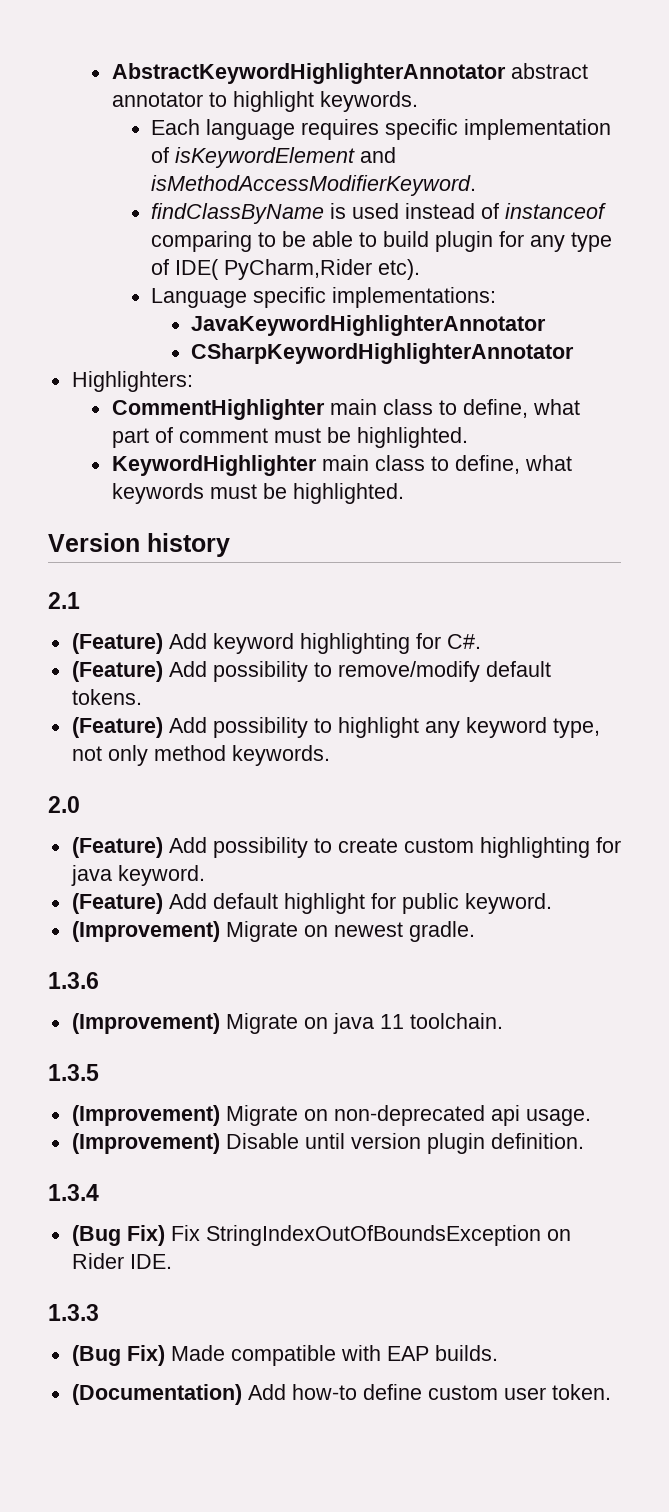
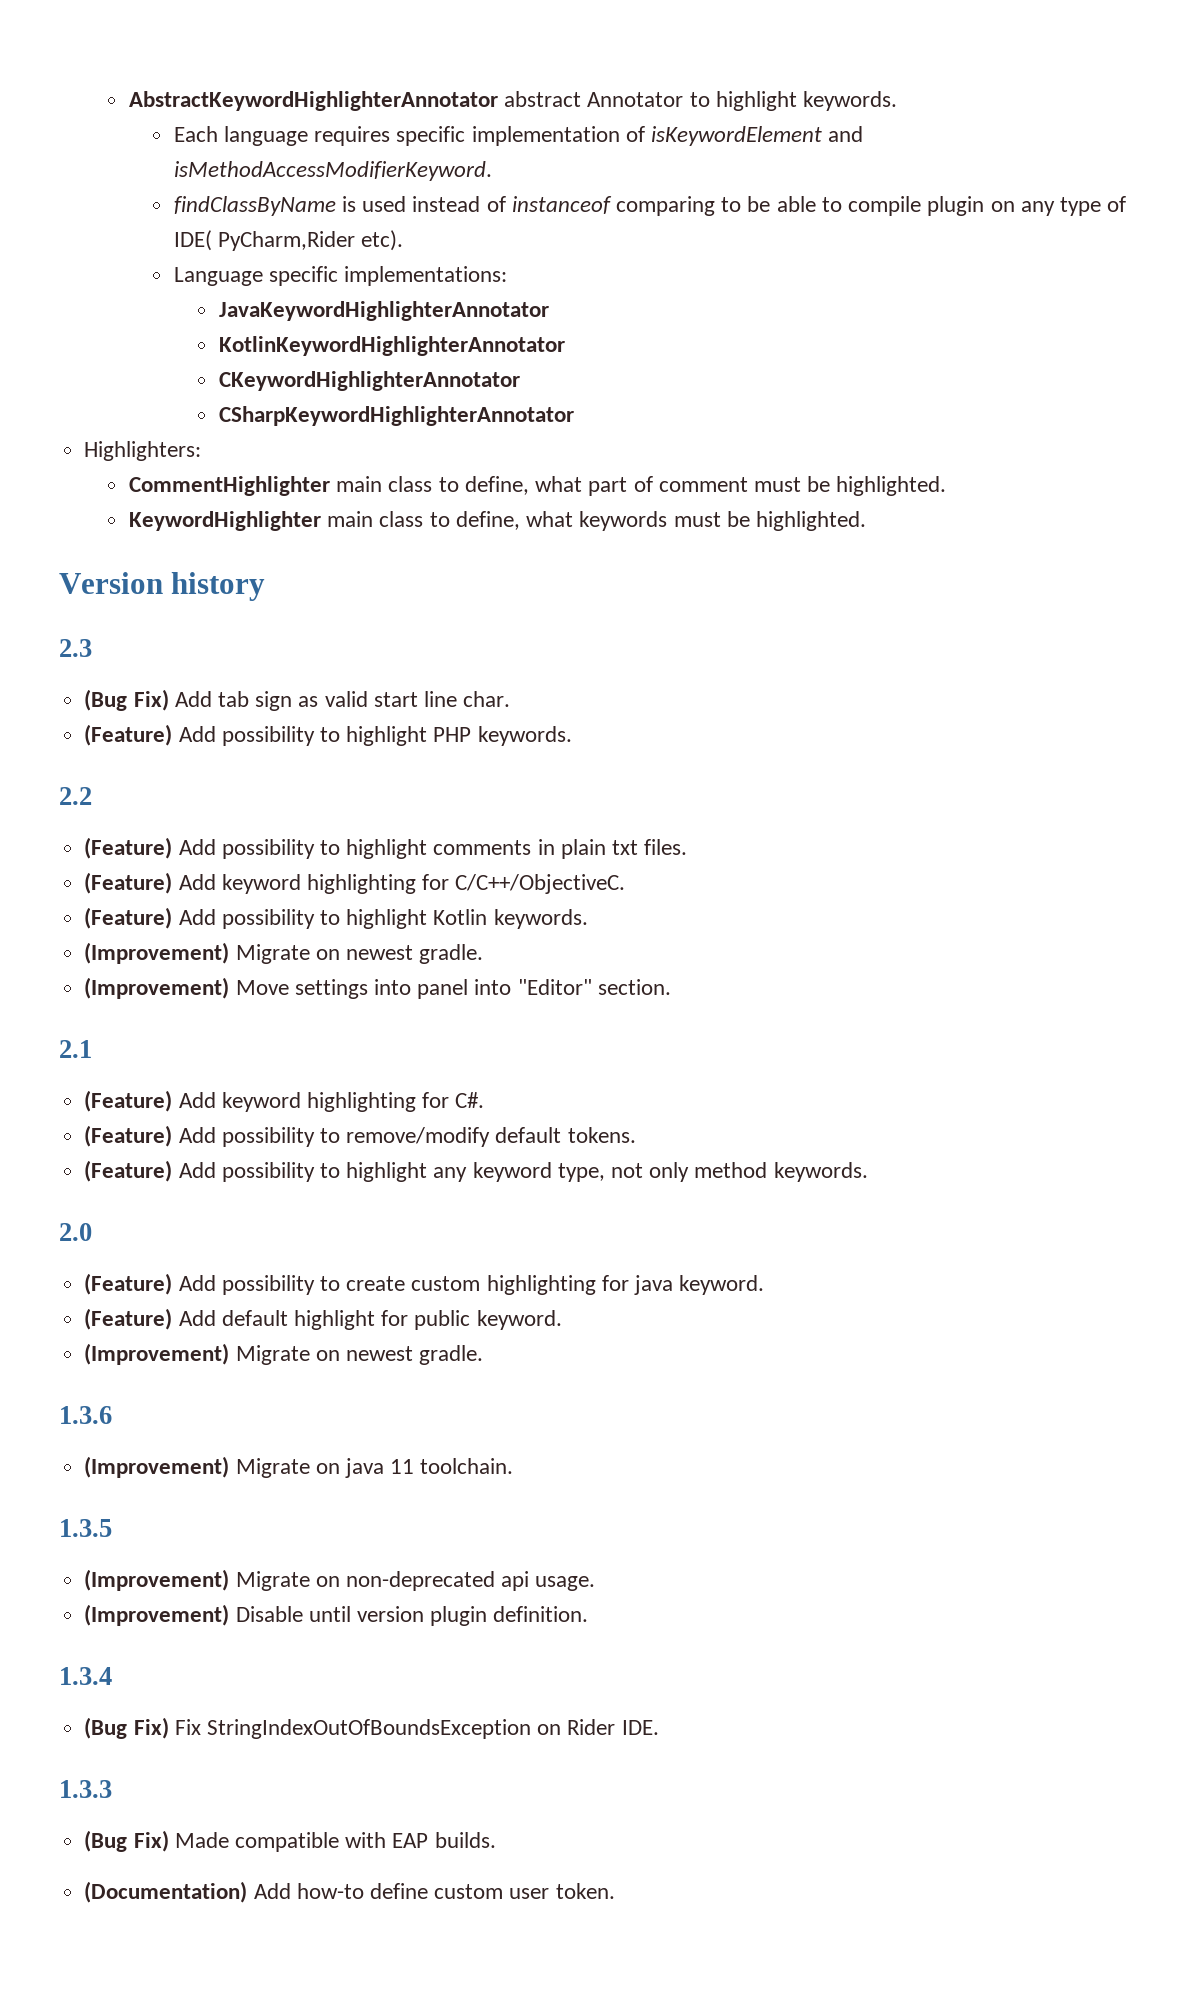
- AbstractKeywordHighlighterAnnotator abstract annotator to highlight keywords.
+ AbstractKeywordHighlighterAnnotator abstract Annotator to highlight keywords.
- findClassByName is used instead of instanceof comparing to be able to build plugin for any type of IDE( PyCharm,Rider etc).
+ findClassByName is used instead of instanceof comparing to be able to compile plugin on any type of IDE( PyCharm,Rider etc).
+ KotlinKeywordHighlighterAnnotator
+ CKeywordHighlighterAnnotator
+ 2.3
+ (Bug Fix) Add tab sign as valid start line char.
+ (Feature) Add possibility to highlight PHP keywords.
+ 2.2
+ (Feature) Add possibility to highlight comments in plain txt files.
+ (Feature) Add keyword highlighting for C/C++/ObjectiveC.
+ (Feature) Add possibility to highlight Kotlin keywords.
+ (Improvement) Migrate on newest gradle.
+ (Improvement) Move settings into panel into "Editor" section.

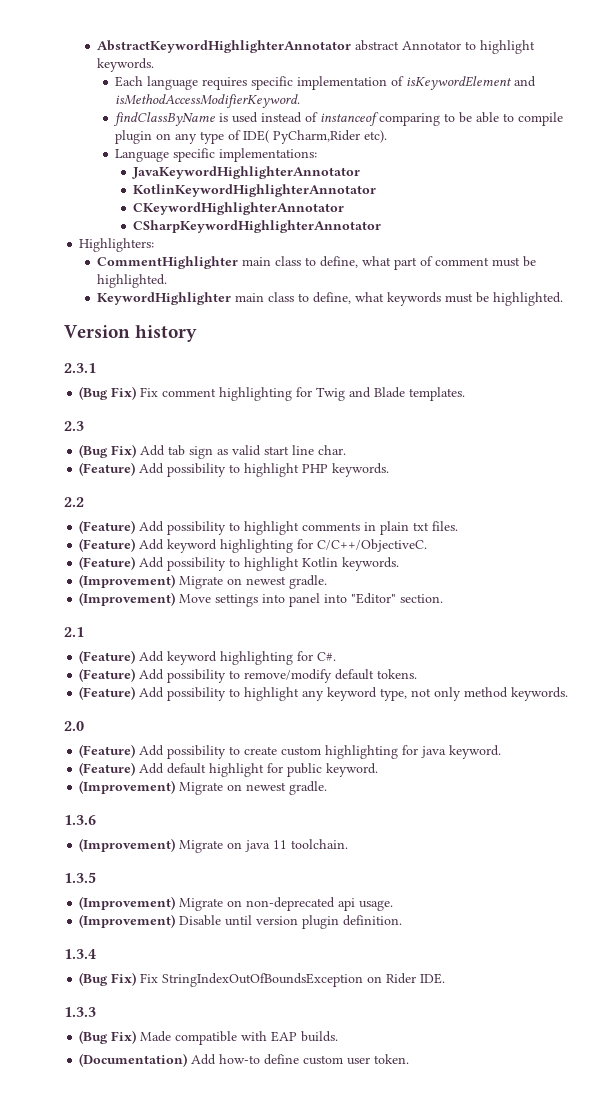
+ 2.3.1
+ (Bug Fix) Fix comment highlighting for Twig and Blade templates.

